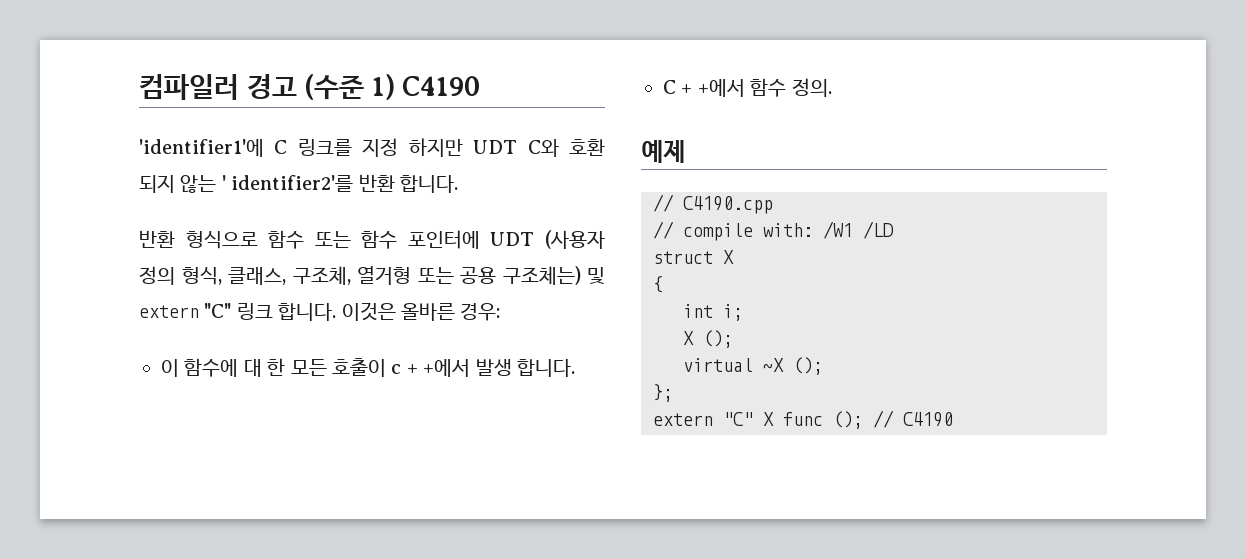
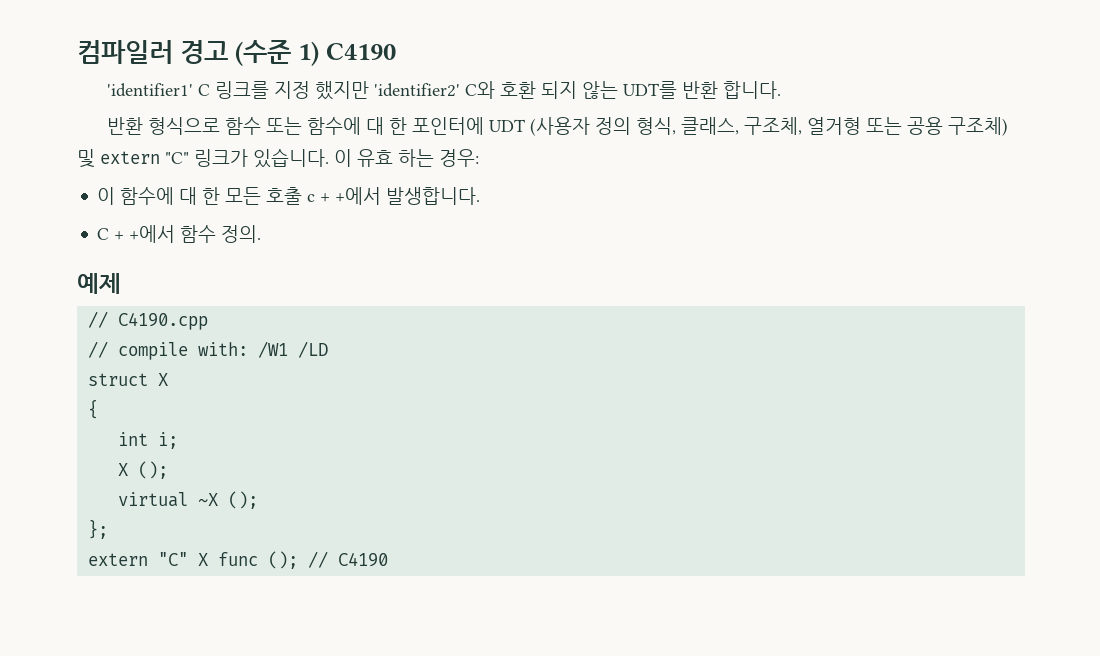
- 'identifier1'에 C 링크를 지정 하지만 UDT C와 호환 되지 않는 ' identifier2'를 반환 합니다.
+ 'identifier1' C 링크를 지정 했지만 'identifier2' C와 호환 되지 않는 UDT를 반환 합니다.
- 반환 형식으로 함수 또는 함수 포인터에 UDT (사용자 정의 형식, 클래스, 구조체, 열거형 또는 공용 구조체는) 및 extern "C" 링크 합니다. 이것은 올바른 경우:
+ 반환 형식으로 함수 또는 함수에 대 한 포인터에 UDT (사용자 정의 형식, 클래스, 구조체, 열거형 또는 공용 구조체) 및 extern "C" 링크가 있습니다. 이 유효 하는 경우:
- 이 함수에 대 한 모든 호출이 c + +에서 발생 합니다.
+ 이 함수에 대 한 모든 호출 c + +에서 발생합니다.

